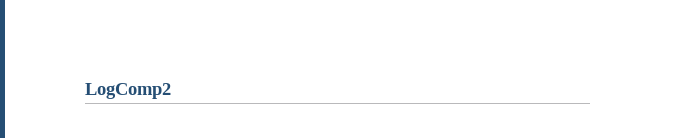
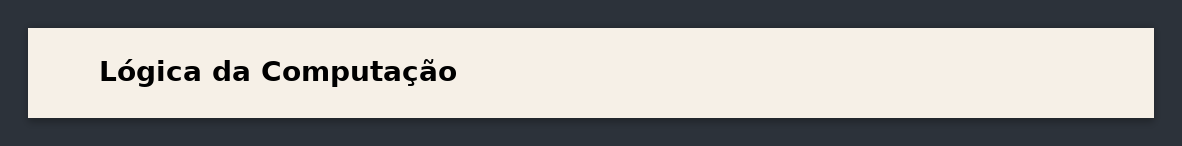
- LogComp2
+ Lógica da Computação

